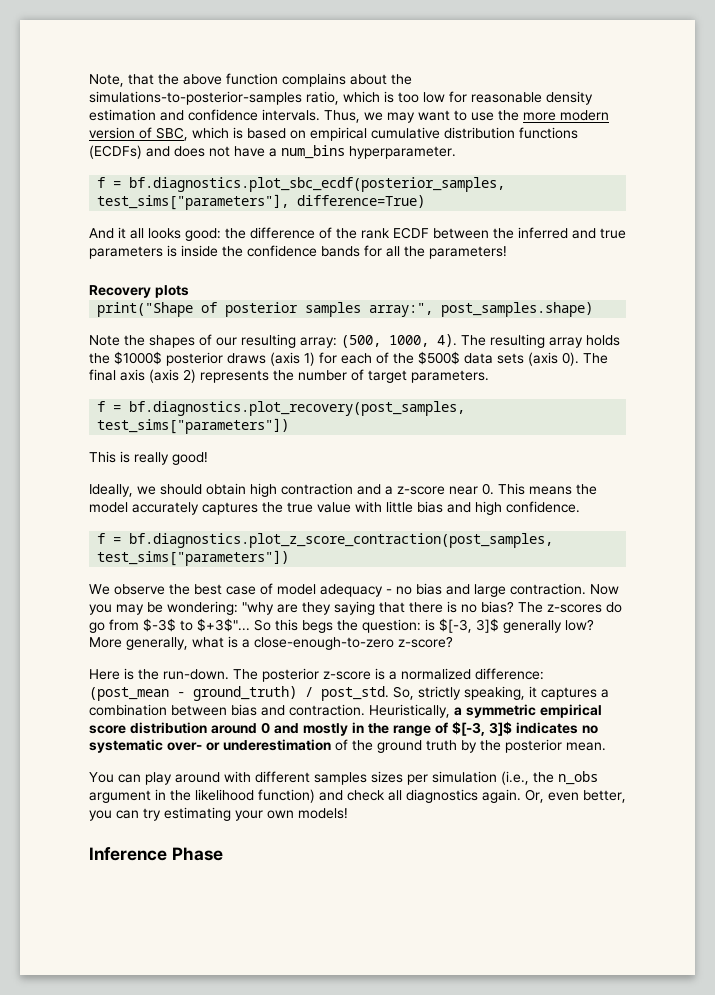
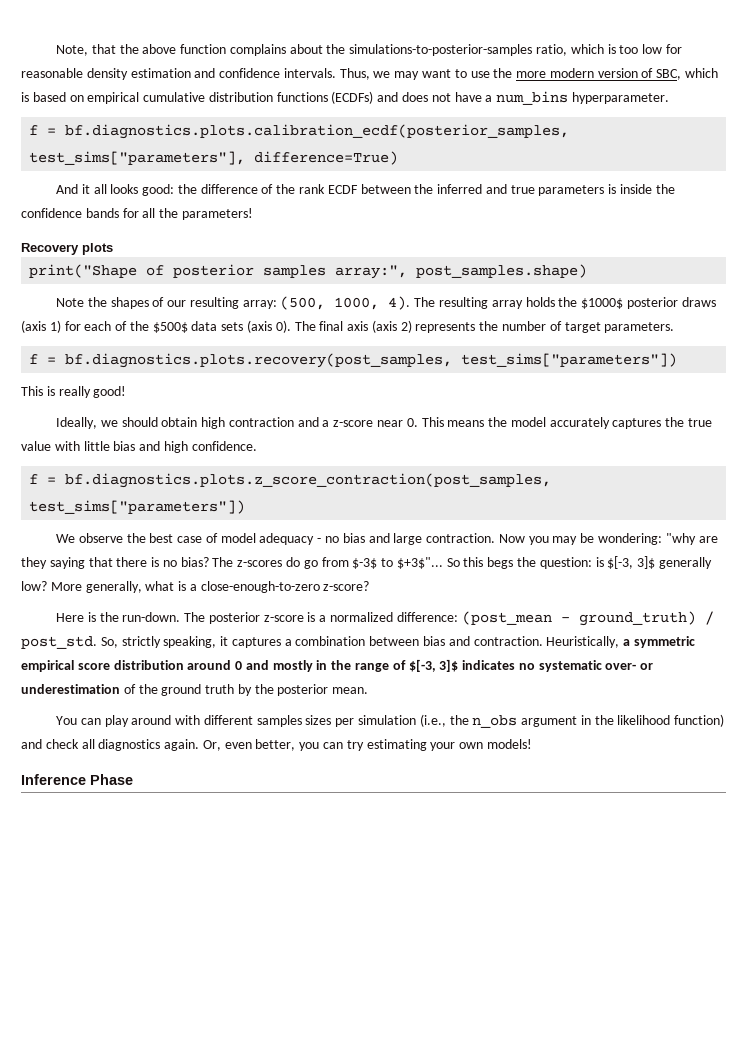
- f = bf.diagnostics.plot_sbc_ecdf(posterior_samples, test_sims["parameters"], difference=True)
+ f = bf.diagnostics.plots.calibration_ecdf(posterior_samples, test_sims["parameters"], difference=True)
- f = bf.diagnostics.plot_recovery(post_samples, test_sims["parameters"])
+ f = bf.diagnostics.plots.recovery(post_samples, test_sims["parameters"])
- f = bf.diagnostics.plot_z_score_contraction(post_samples, test_sims["parameters"])
+ f = bf.diagnostics.plots.z_score_contraction(post_samples, test_sims["parameters"])

